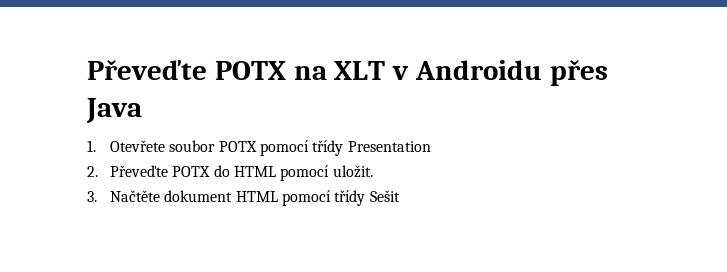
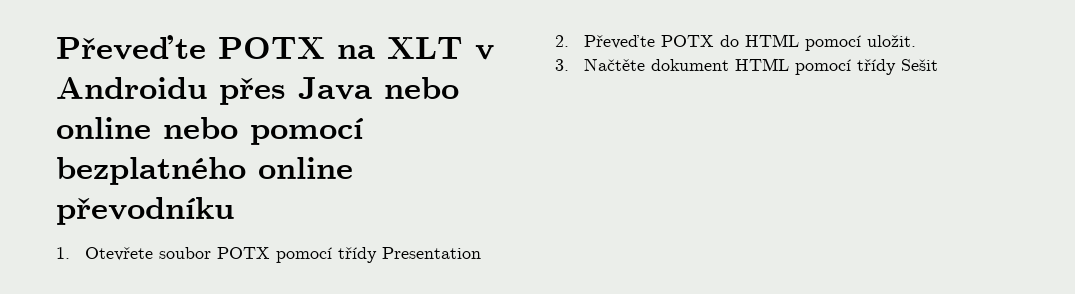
- Převeďte POTX na XLT v Androidu přes Java
+ Převeďte POTX na XLT v Androidu přes Java nebo online nebo pomocí bezplatného online převodníku

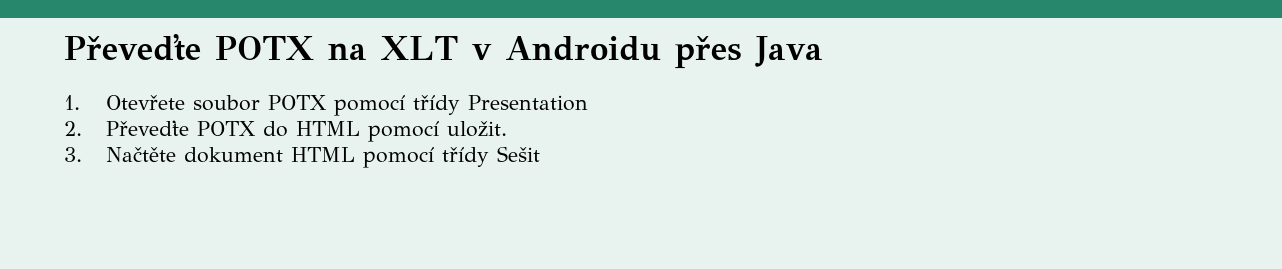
- Převeďte POTX na XLT v Androidu přes Java nebo online nebo pomocí bezplatného online převodníku
+ Převeďte POTX na XLT v Androidu přes Java

